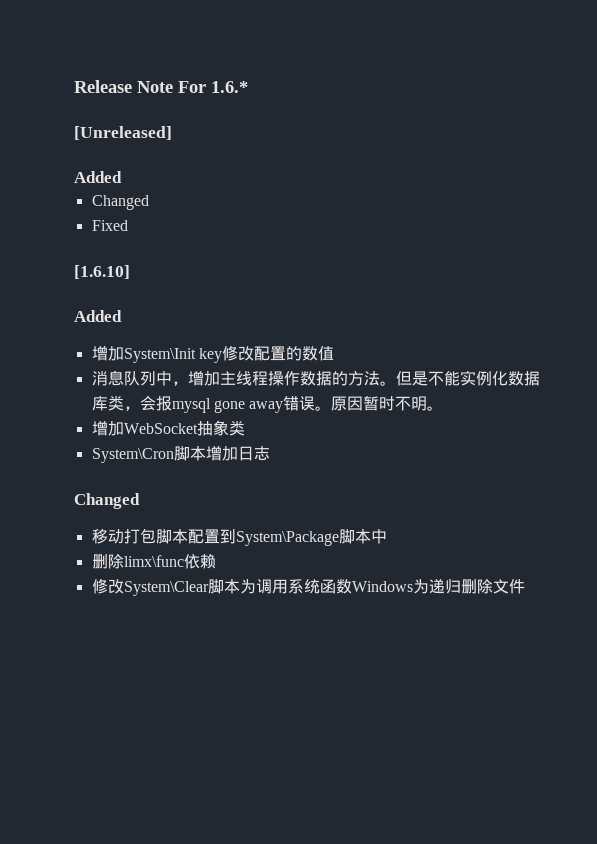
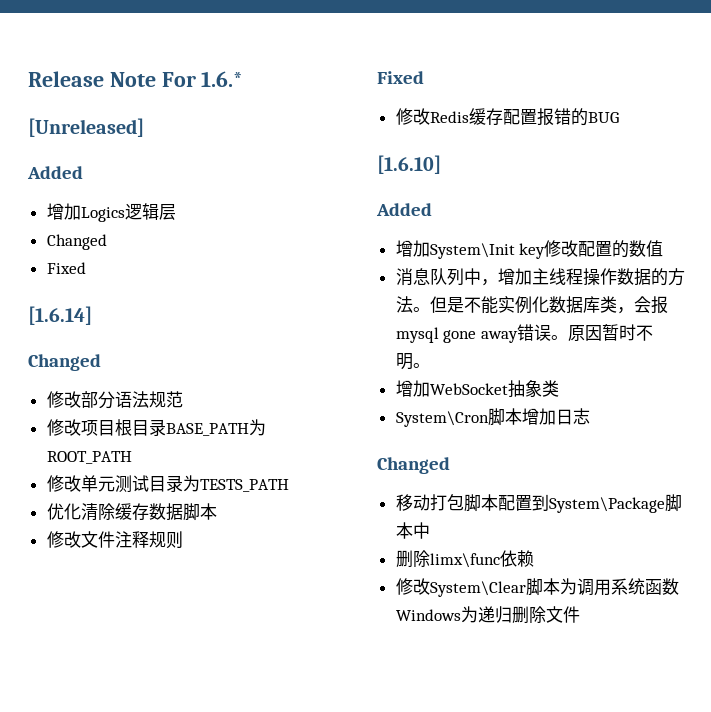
+ 增加Logics逻辑层
+ [1.6.14]
+ Changed
+ 修改部分语法规范
+ 修改项目根目录BASE_PATH为ROOT_PATH
+ 修改单元测试目录为TESTS_PATH
+ 优化清除缓存数据脚本
+ 修改文件注释规则
+ Fixed
+ 修改Redis缓存配置报错的BUG

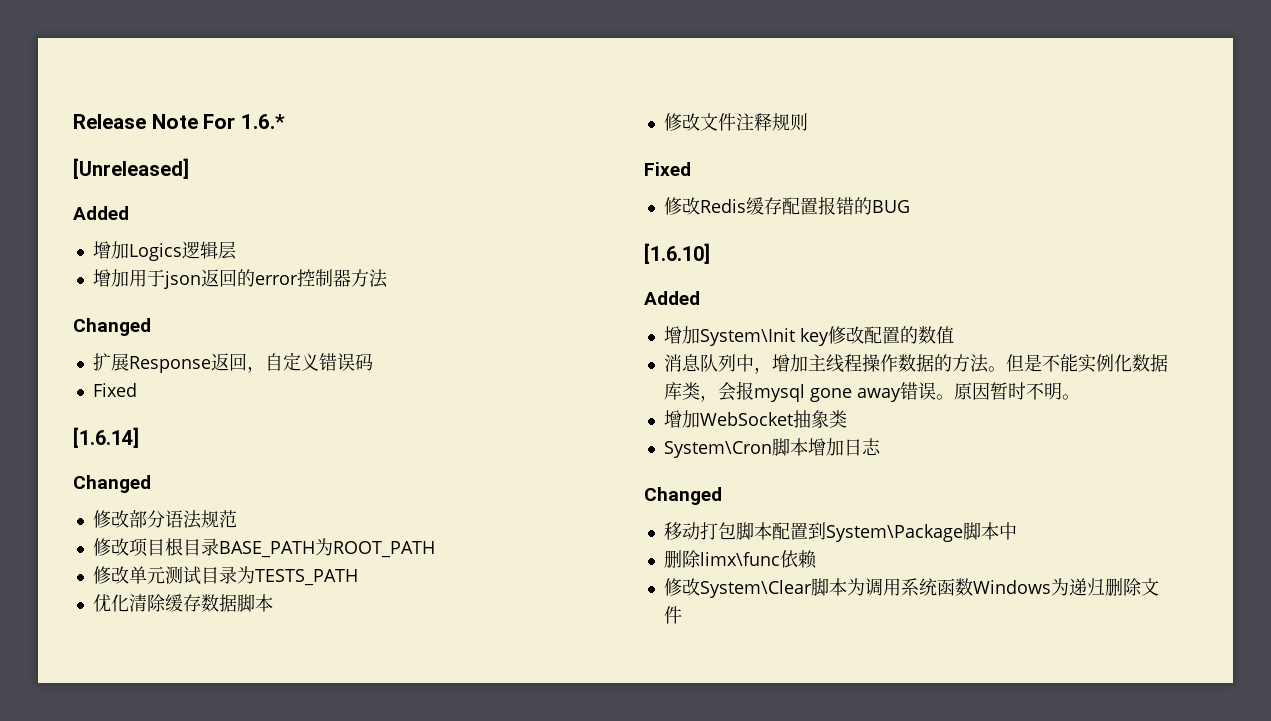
  增加Logics逻辑层
+ 增加用于json返回的error控制器方法
  Changed
+ 扩展Response返回，自定义错误码

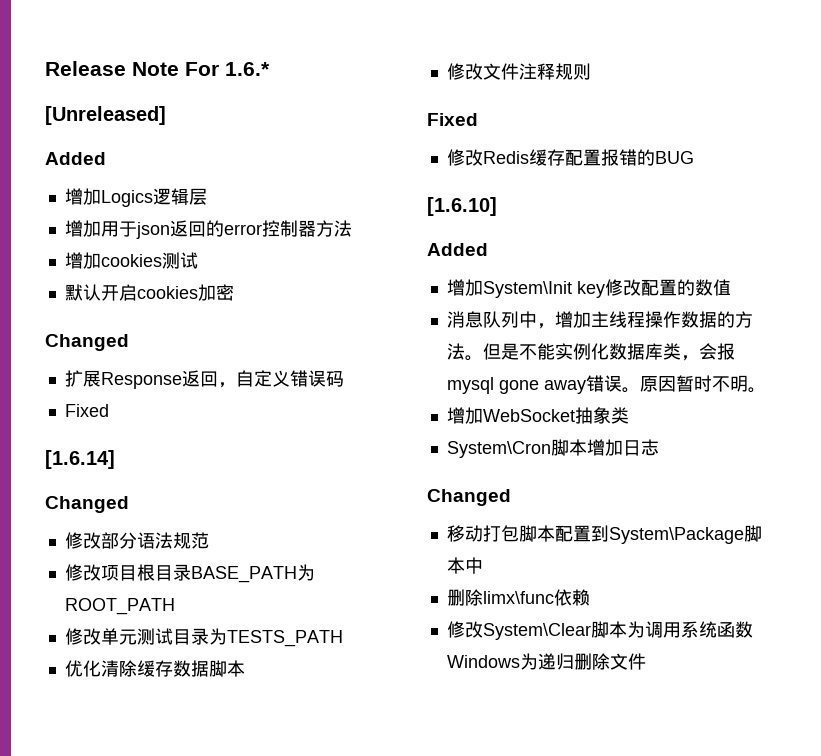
+ 增加cookies测试
+ 默认开启cookies加密

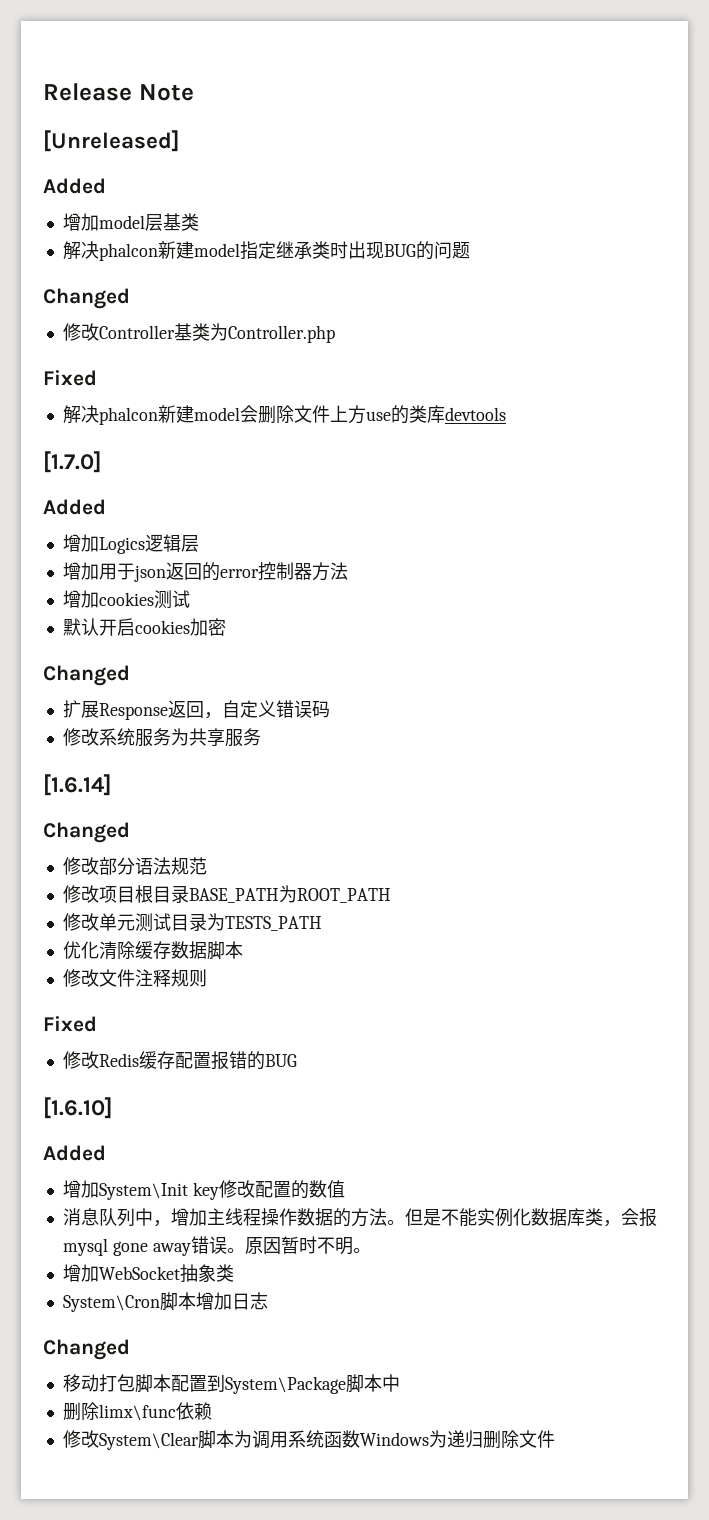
- Release Note For 1.6.*
+ Release Note
+ 增加model层基类
+ 解决phalcon新建model指定继承类时出现BUG的问题
+ Changed
+ 修改Controller基类为Controller.php
+ Fixed
+ 解决phalcon新建model会删除文件上方use的类库devtools
+ [1.7.0]
+ Added
  扩展Response返回，自定义错误码
- Fixed
+ 修改系统服务为共享服务

